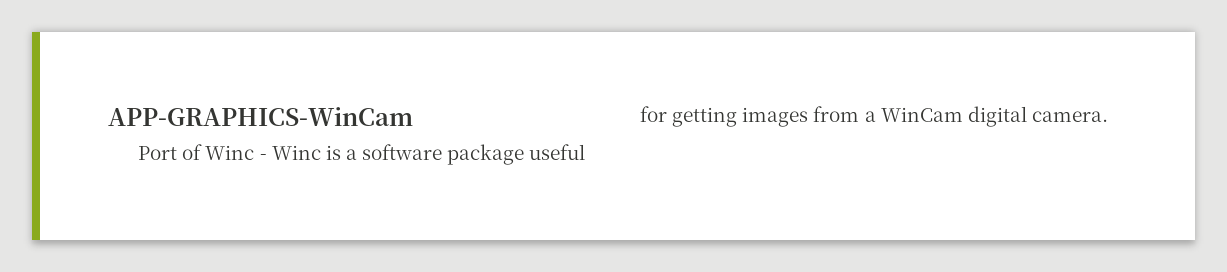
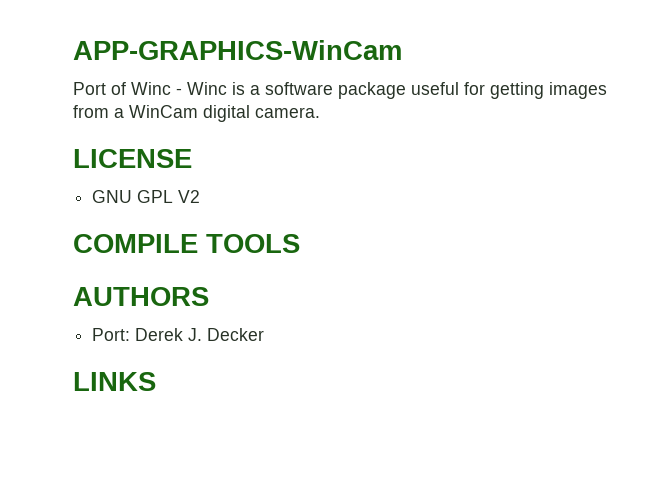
+ LICENSE
+ GNU GPL V2
+ COMPILE TOOLS
+ AUTHORS
+ Port: Derek J. Decker
+ LINKS

